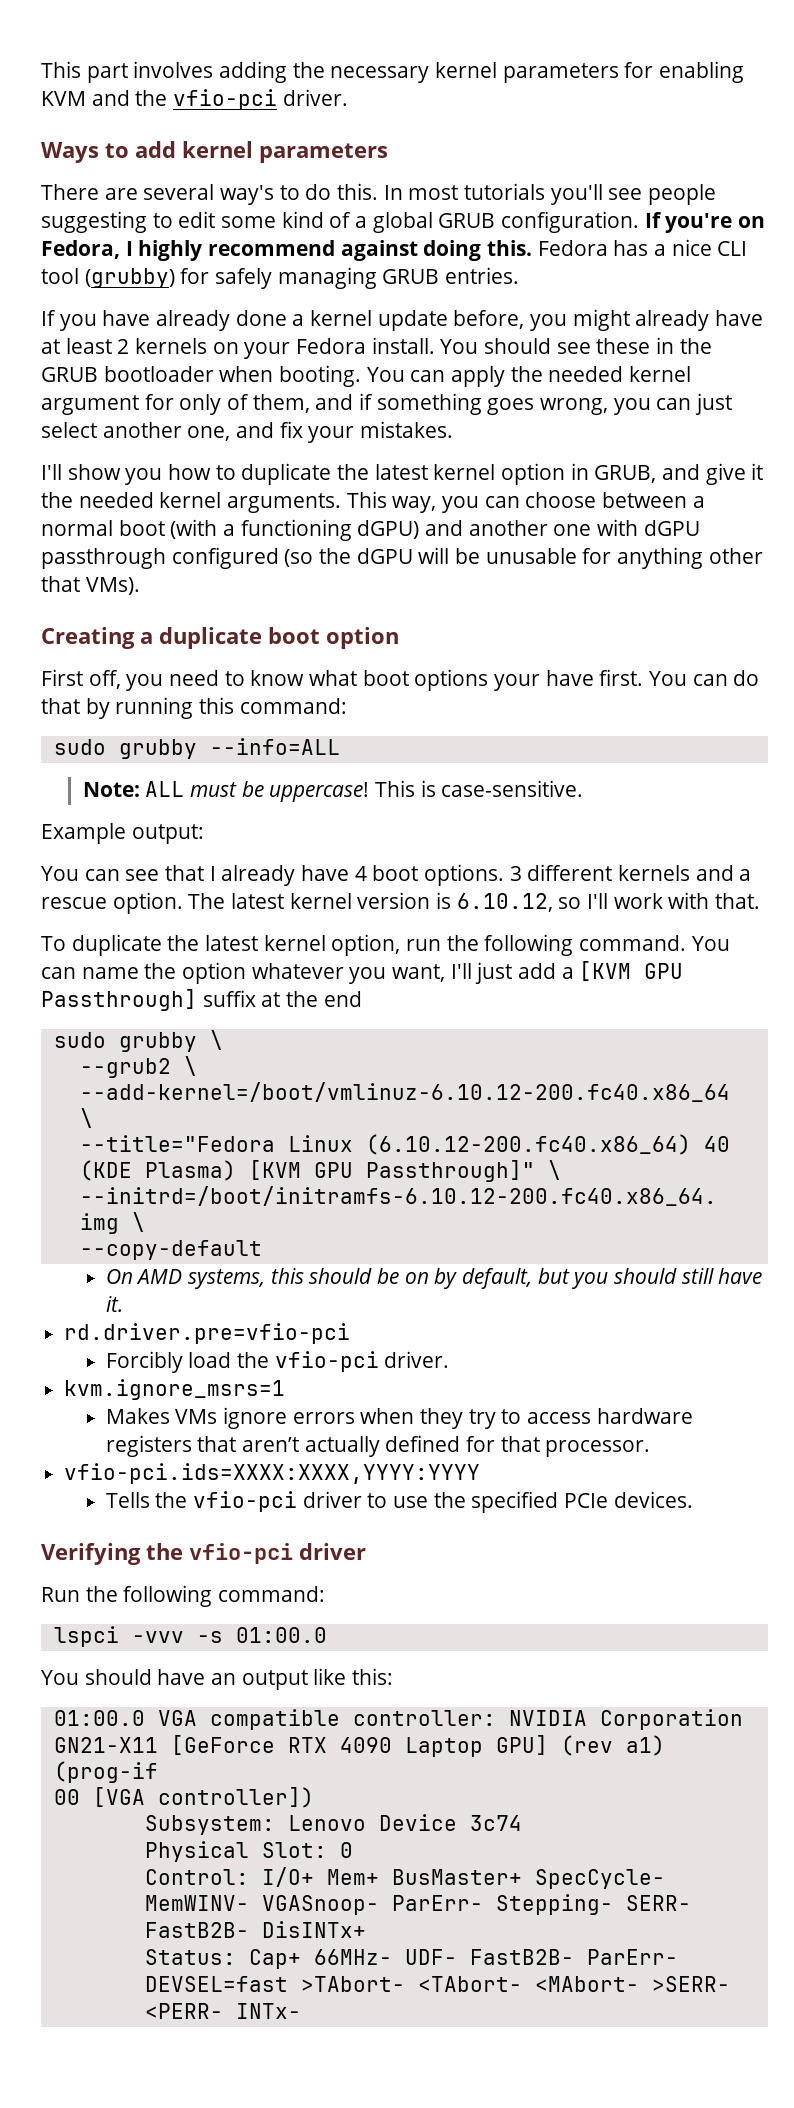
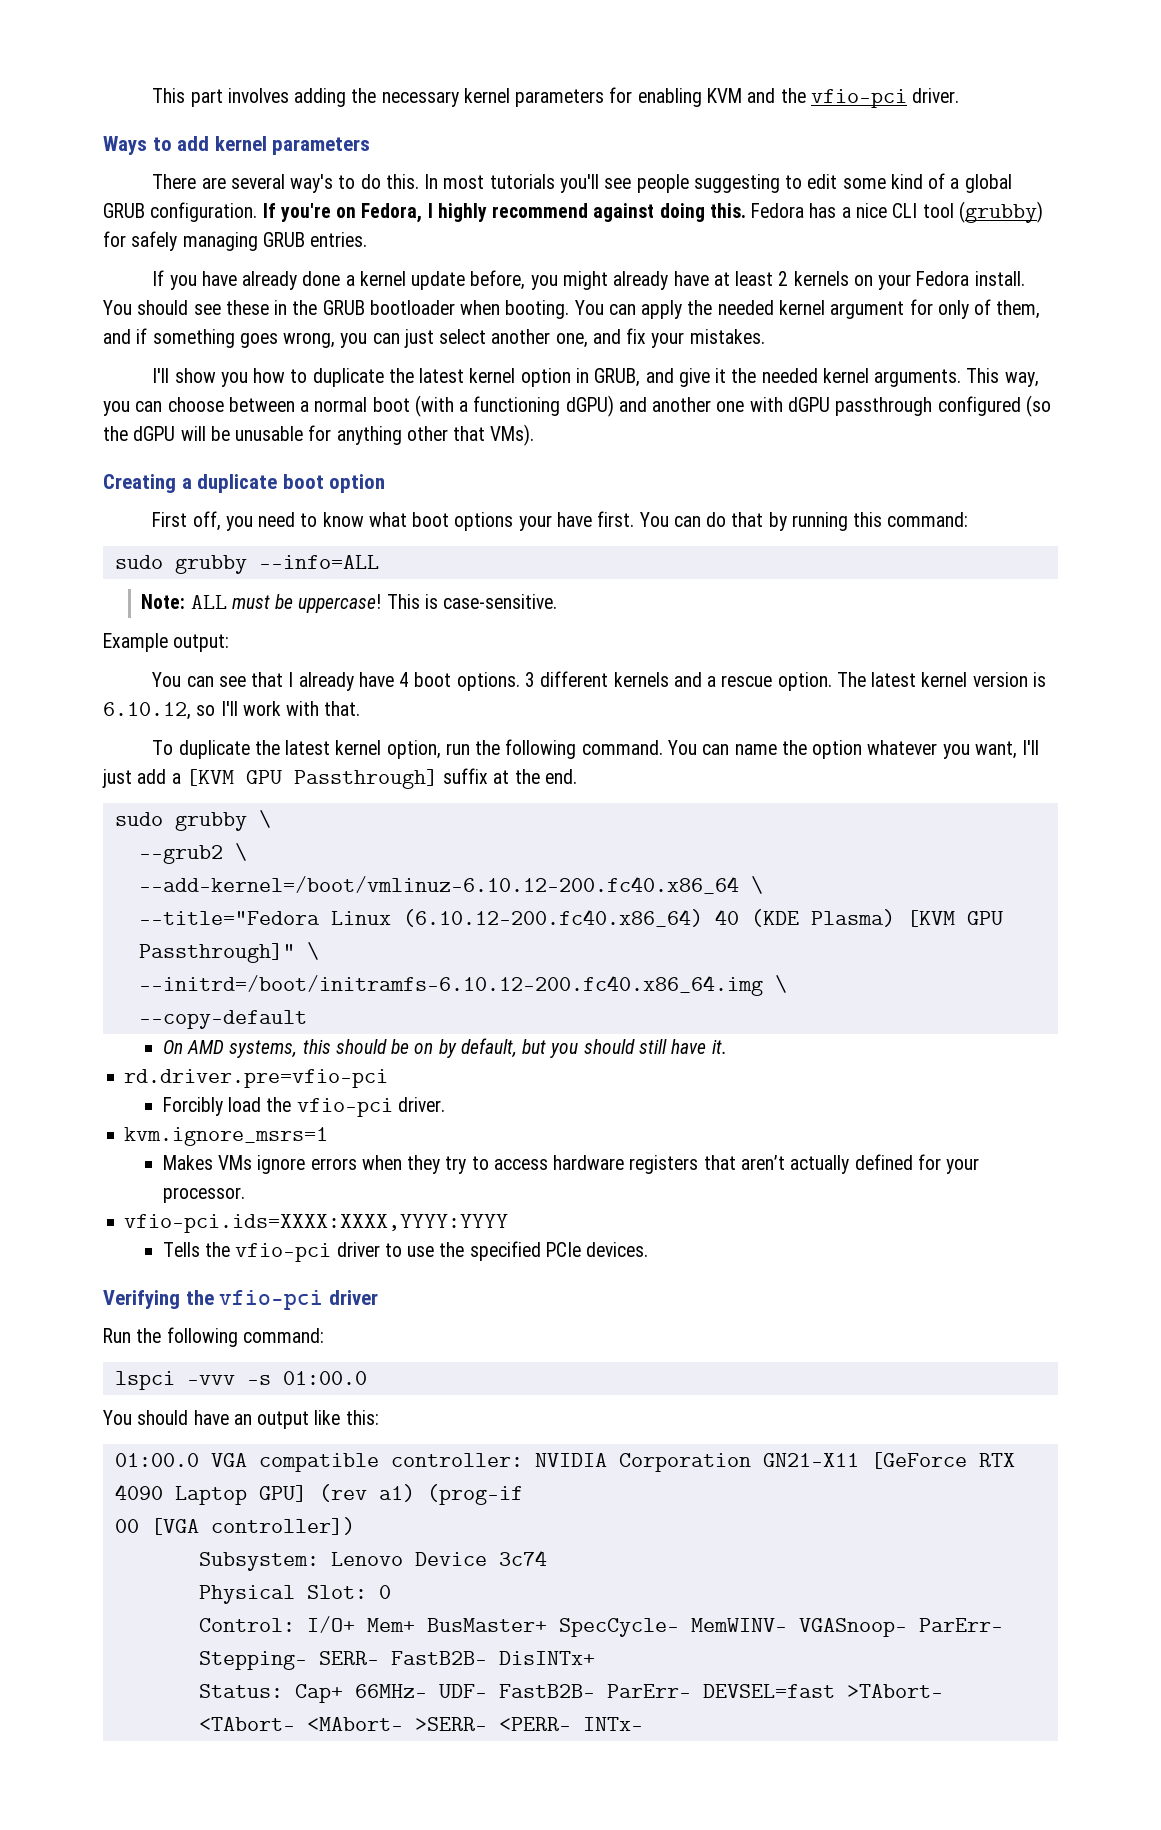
- You can name the option whatever you want, I'll just add a [KVM GPU Passthrough] suffix at the end
+ You can name the option whatever you want, I'll just add a [KVM GPU Passthrough] suffix at the end.
- Makes VMs ignore errors when they try to access hardware registers that aren’t actually defined for that processor.
+ Makes VMs ignore errors when they try to access hardware registers that aren’t actually defined for your processor.

